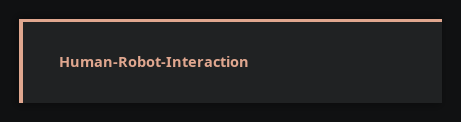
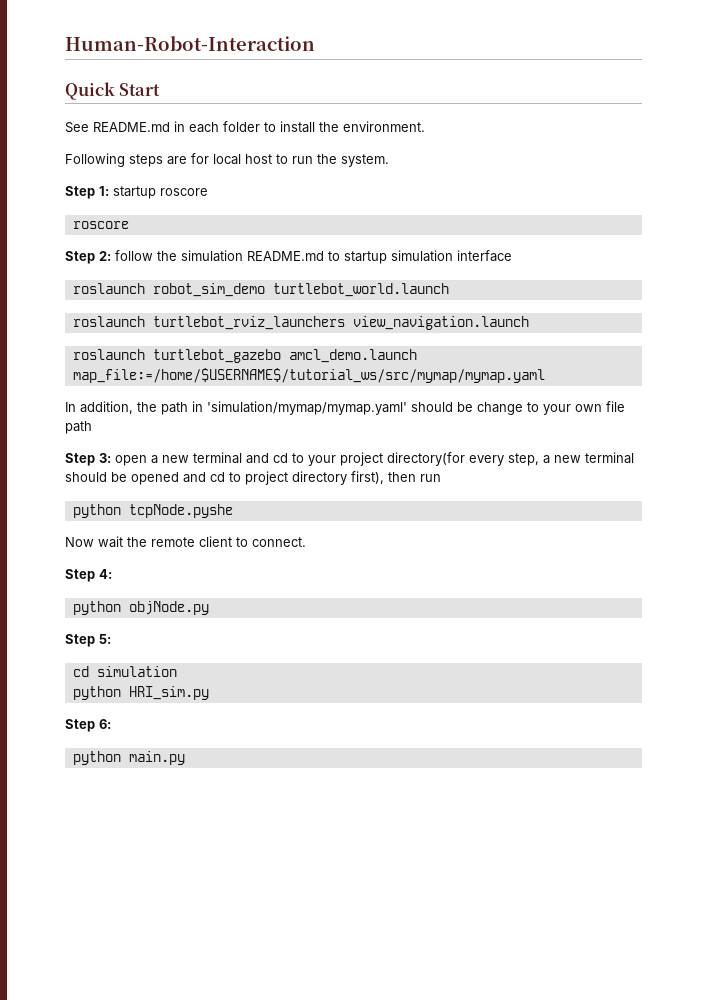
+ Quick Start
+ See README.md in each folder to install the environment.
+ Following steps are for local host to run the system.
+ Step 1: startup roscore
+ roscore
+ Step 2: follow the simulation README.md to startup simulation interface
+ roslaunch robot_sim_demo turtlebot_world.launch
+ roslaunch turtlebot_rviz_launchers view_navigation.launch
+ roslaunch turtlebot_gazebo amcl_demo.launch map_file:=/home/$USERNAME$/tutorial_ws/src/mymap/mymap.yaml
+ In addition, the path in 'simulation/mymap/mymap.yaml' should be change to your own file path
+ Step 3: open a new terminal and cd to your project directory(for every step, a new terminal should be opened and cd to project directory first), then run
+ python tcpNode.pyshe
+ Now wait the remote client to connect.
+ Step 4:
+ python objNode.py
+ Step 5:
+ cd simulation
+ python HRI_sim.py
+ Step 6:
+ python main.py

